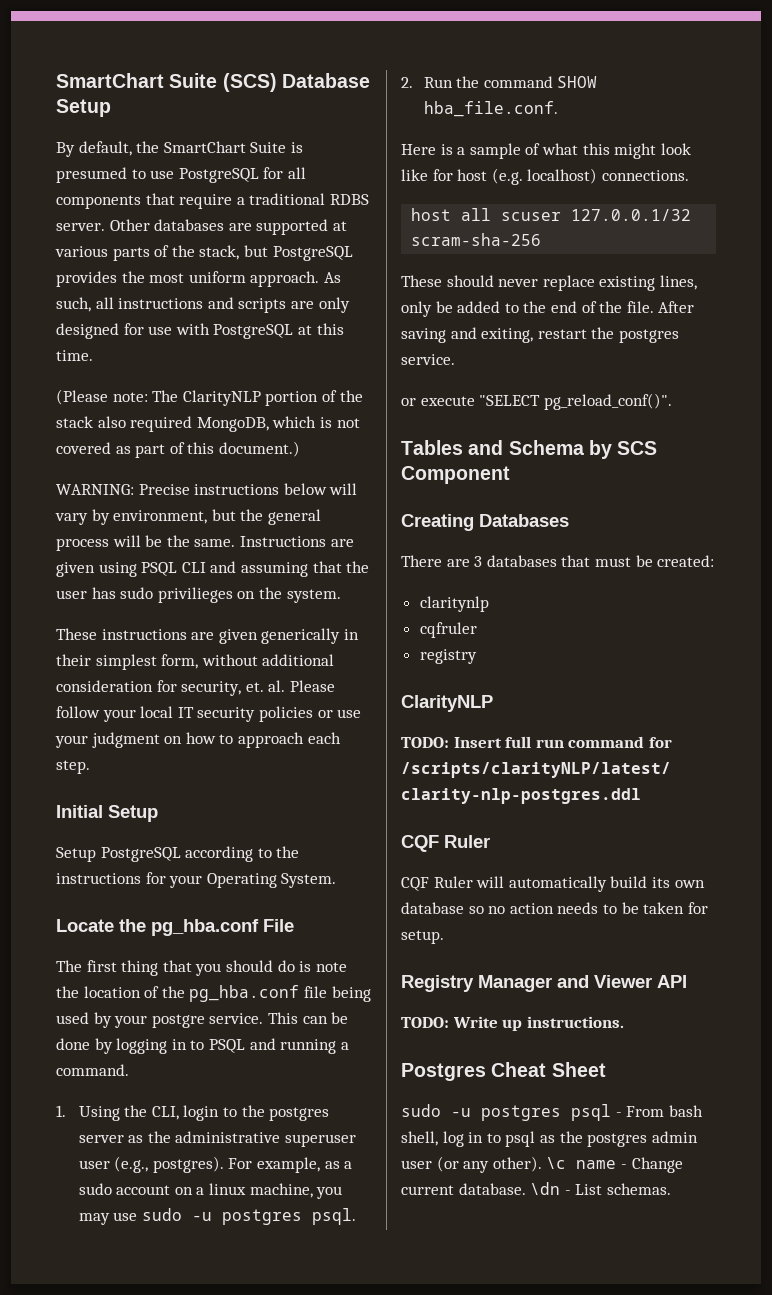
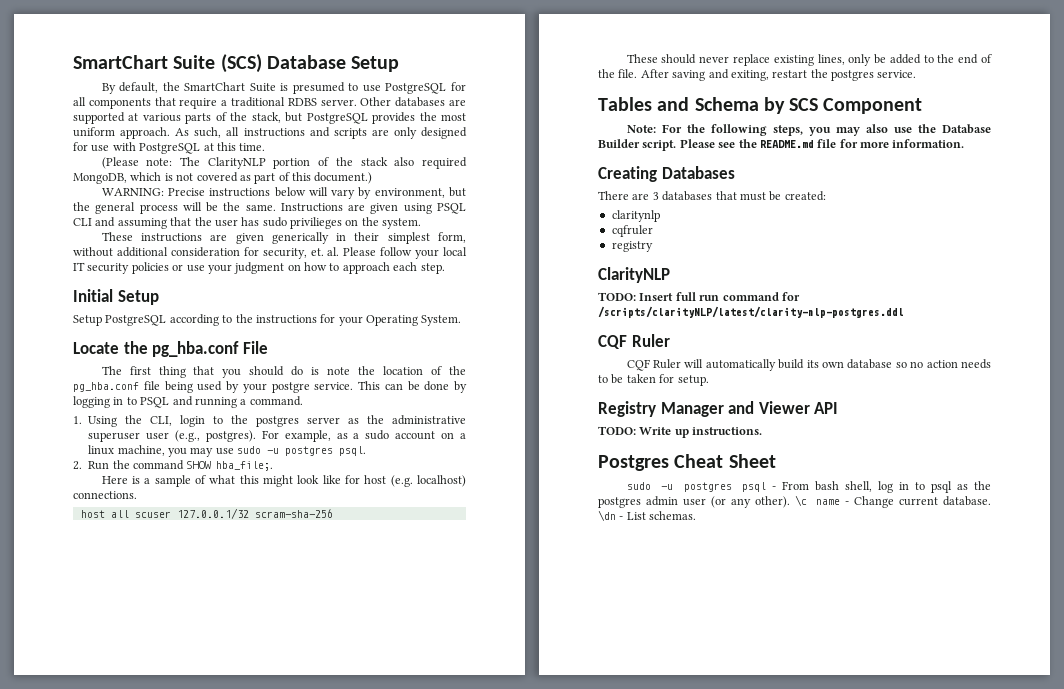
- 2. Run the command SHOW hba_file.conf.
+ 2. Run the command SHOW hba_file;.
- or execute "SELECT pg_reload_conf()".
+ Note: For the following steps, you may also use the Database Builder script. Please see the README.md file for more information.

